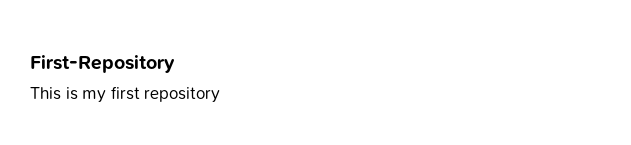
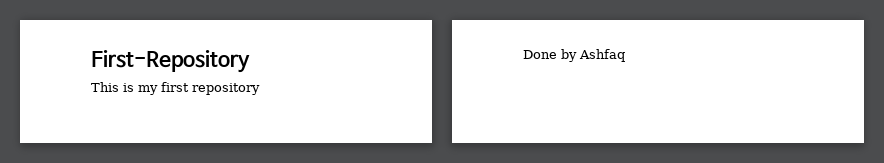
+ Done by Ashfaq

